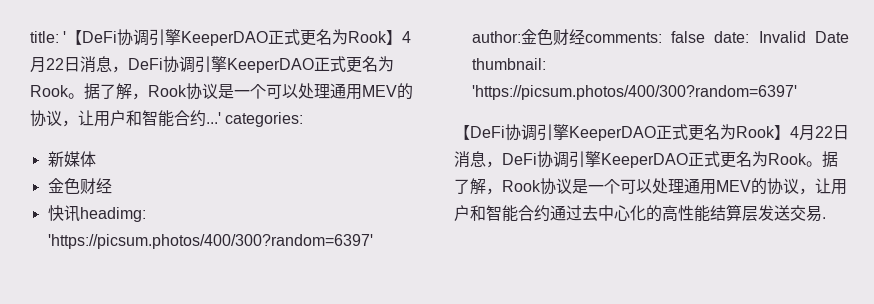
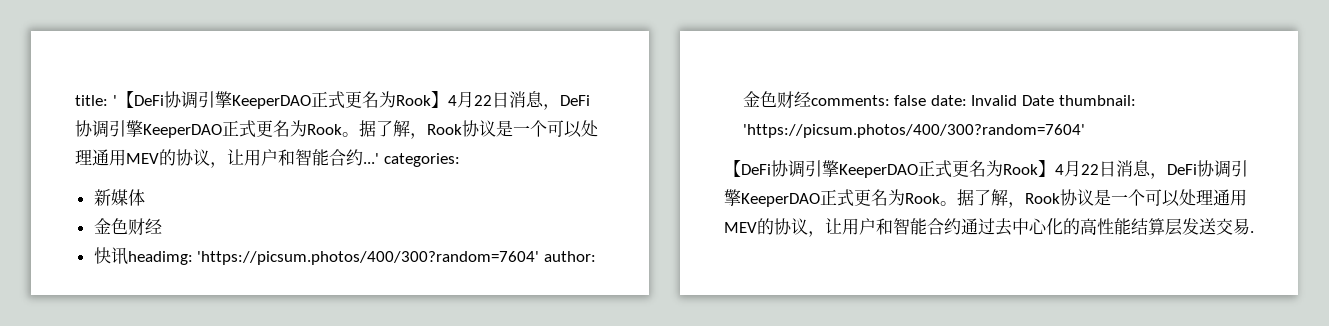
- 快讯headimg: 'https://picsum.photos/400/300?random=6397' author:金色财经comments: false date: Invalid Date thumbnail: 'https://picsum.photos/400/300?random=6397'
+ 快讯headimg: 'https://picsum.photos/400/300?random=7604' author:金色财经comments: false date: Invalid Date thumbnail: 'https://picsum.photos/400/300?random=7604'

